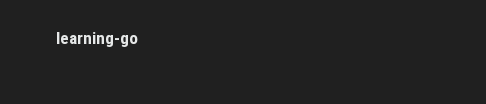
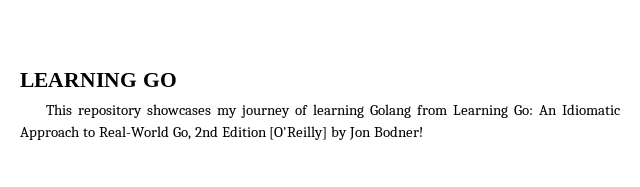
- learning-go
+ LEARNING GO
+ This repository showcases my journey of learning Golang from Learning Go: An Idiomatic Approach to Real-World Go, 2nd Edition [O'Reilly] by Jon Bodner!

